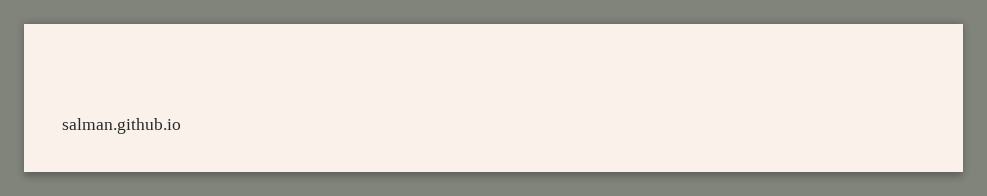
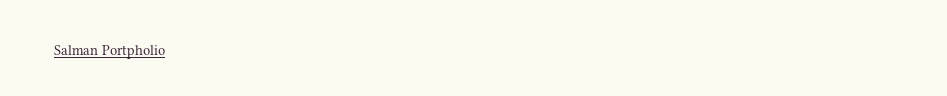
- salman.github.io
+ Salman Portpholio

